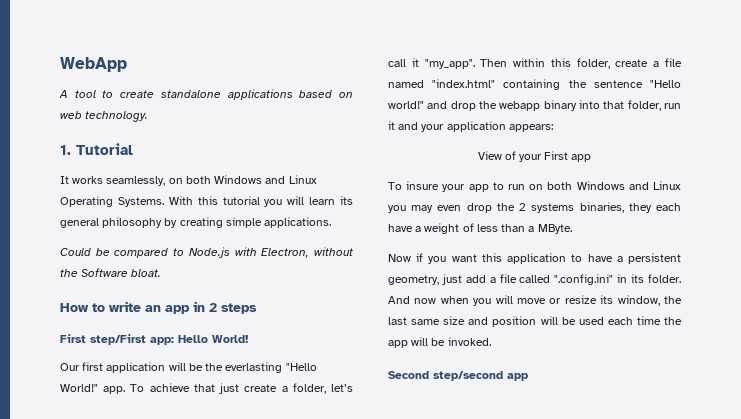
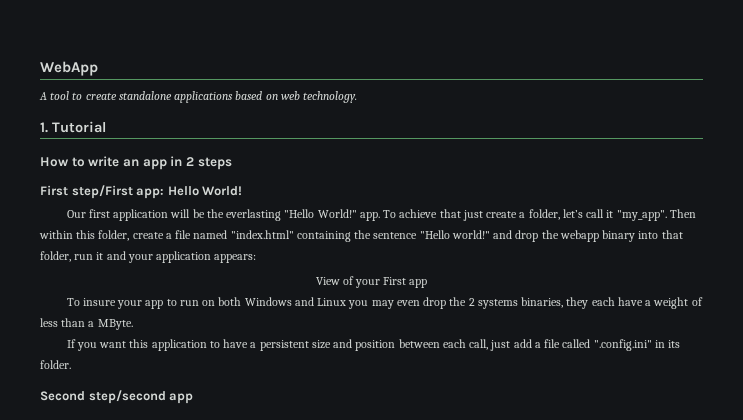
- It works seamlessly, on both Windows and Linux Operating Systems. With this tutorial you will learn its general philosophy by creating simple applications.
- Could be compared to Node.js with Electron, without the Software bloat.
- Now if you want this application to have a persistent geometry, just add a file called ".config.ini" in its folder. And now when you will move or resize its window, the last same size and position will be used each time the app will be invoked.
+ If you want this application to have a persistent size and position between each call, just add a file called ".config.ini" in its folder.

